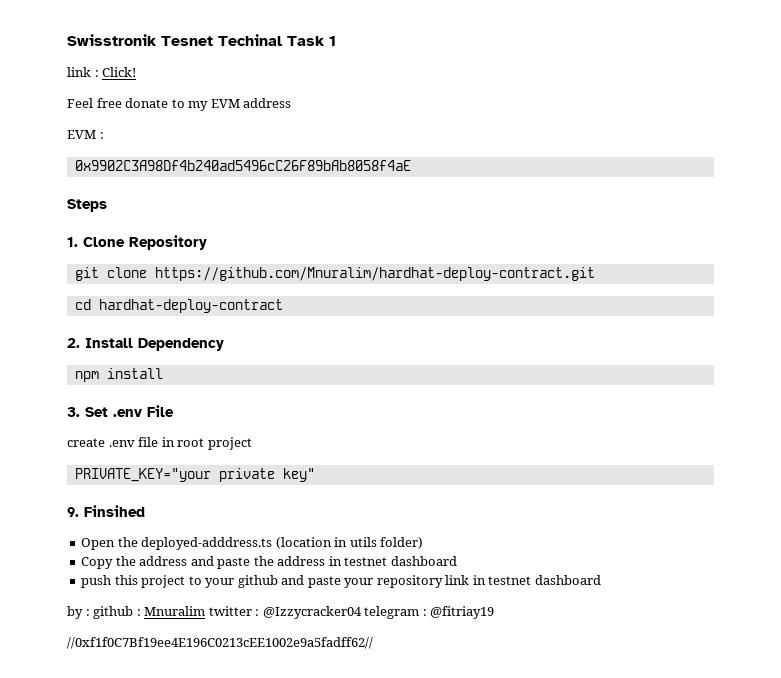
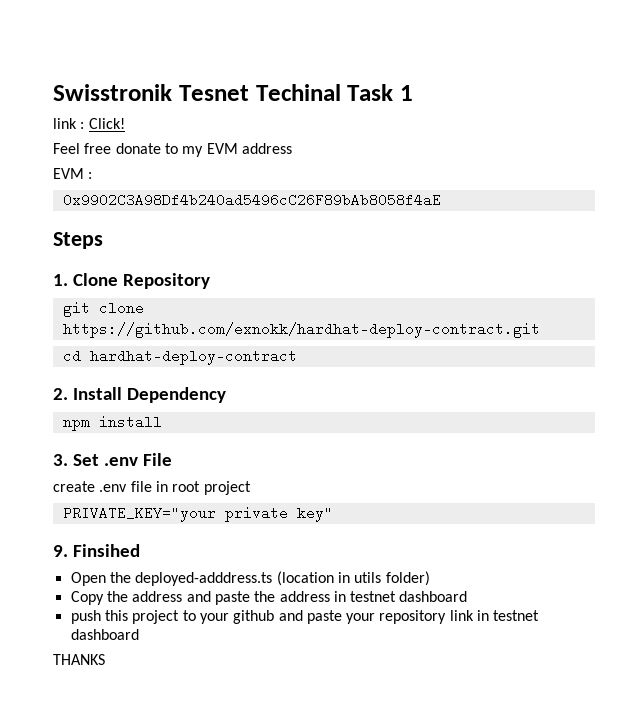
- git clone https://github.com/Mnuralim/hardhat-deploy-contract.git
+ git clone https://github.com/exnokk/hardhat-deploy-contract.git
- by : github : Mnuralim twitter : @Izzycracker04 telegram : @fitriay19
- //0xf1f0C7Bf19ee4E196C0213cEE1002e9a5fadff62//
+ THANKS

